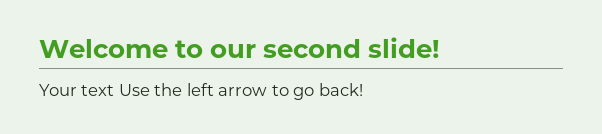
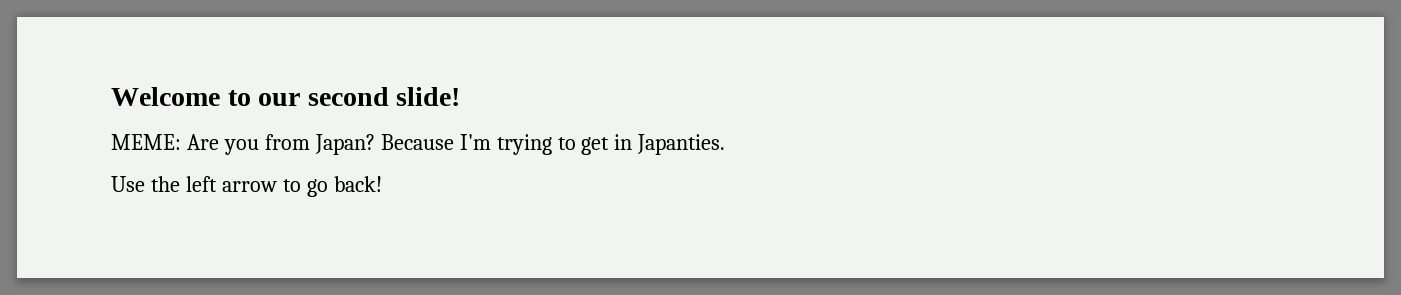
- Your text Use the left arrow to go back!
+ MEME: Are you from Japan? Because I'm trying to get in Japanties.
+ Use the left arrow to go back!

